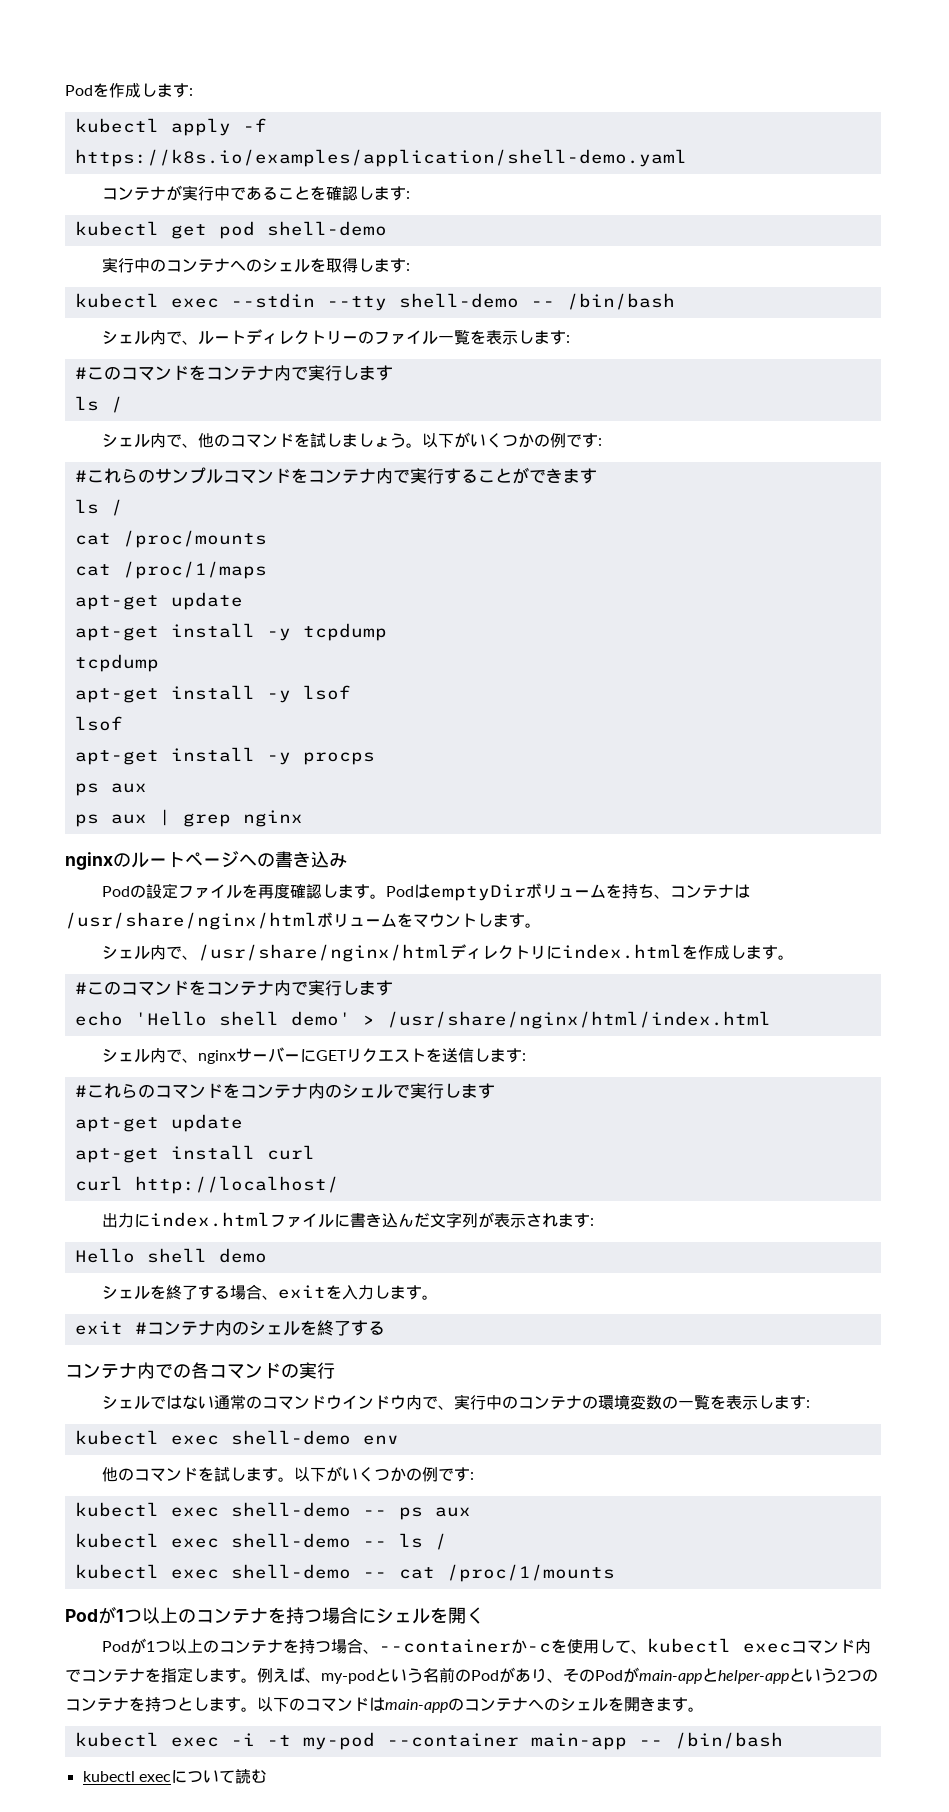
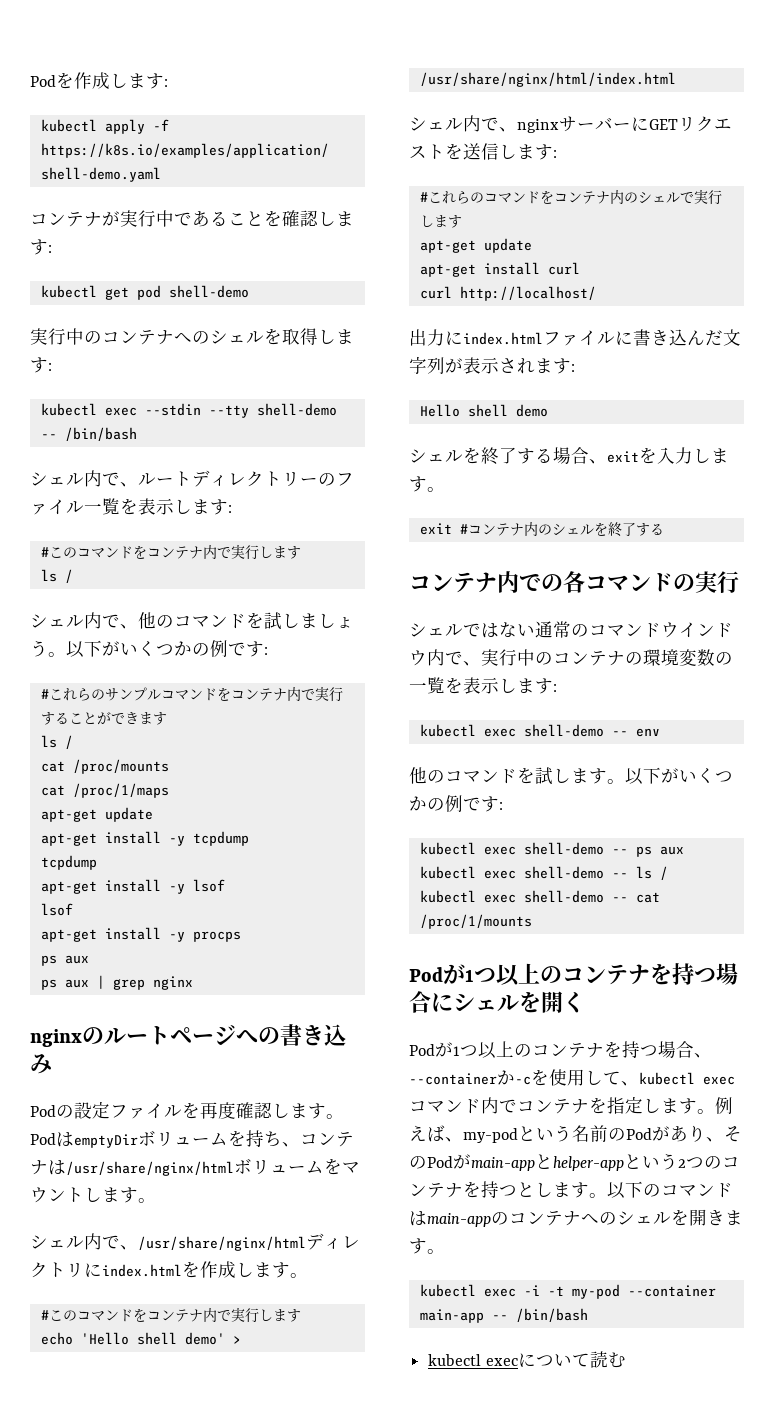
- kubectl exec shell-demo env
+ kubectl exec shell-demo -- env

